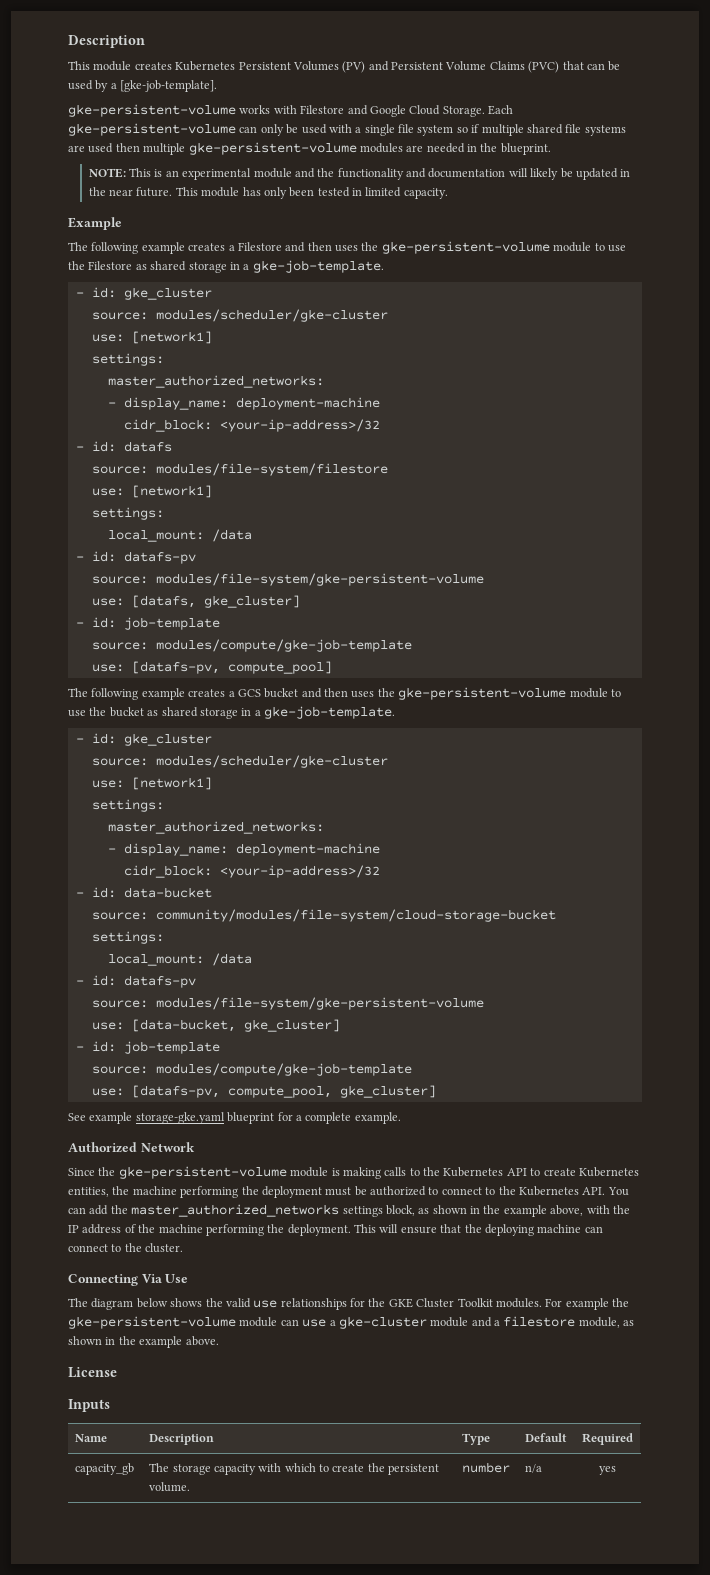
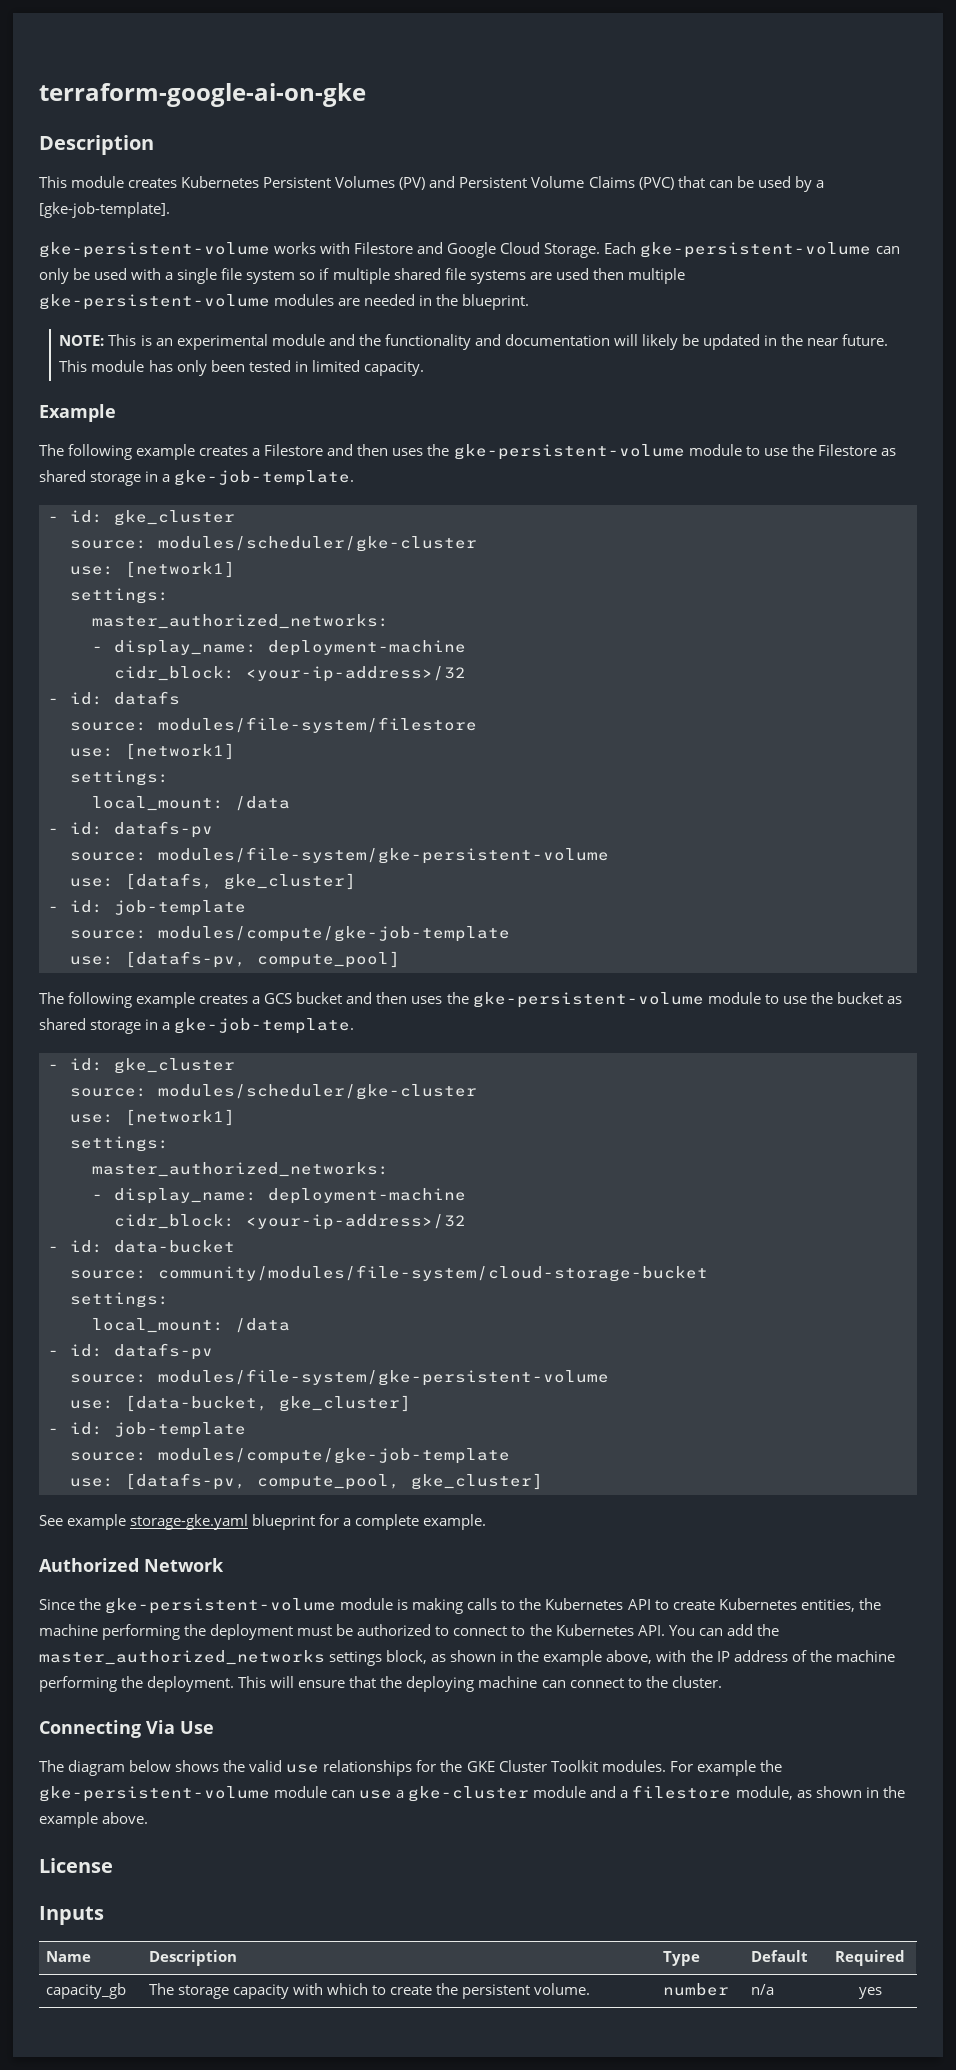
+ terraform-google-ai-on-gke

